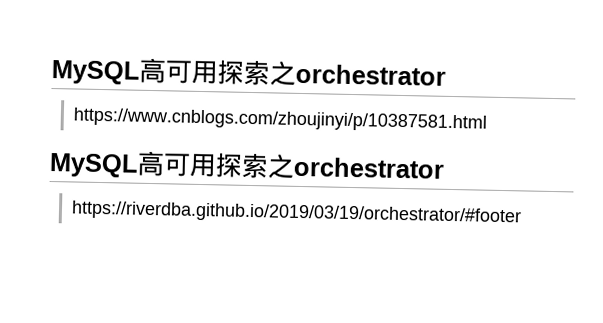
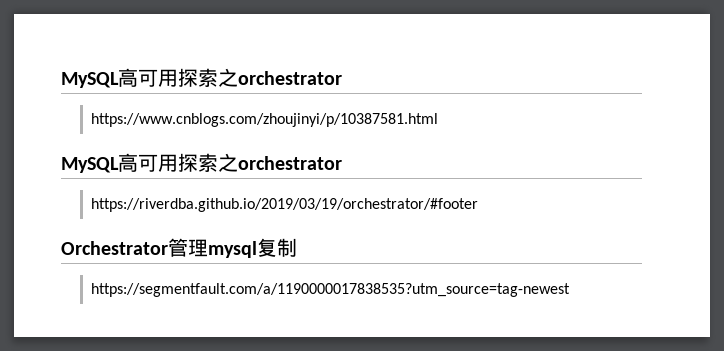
+ Orchestrator管理mysql复制
+ https://segmentfault.com/a/1190000017838535?utm_source=tag-newest

